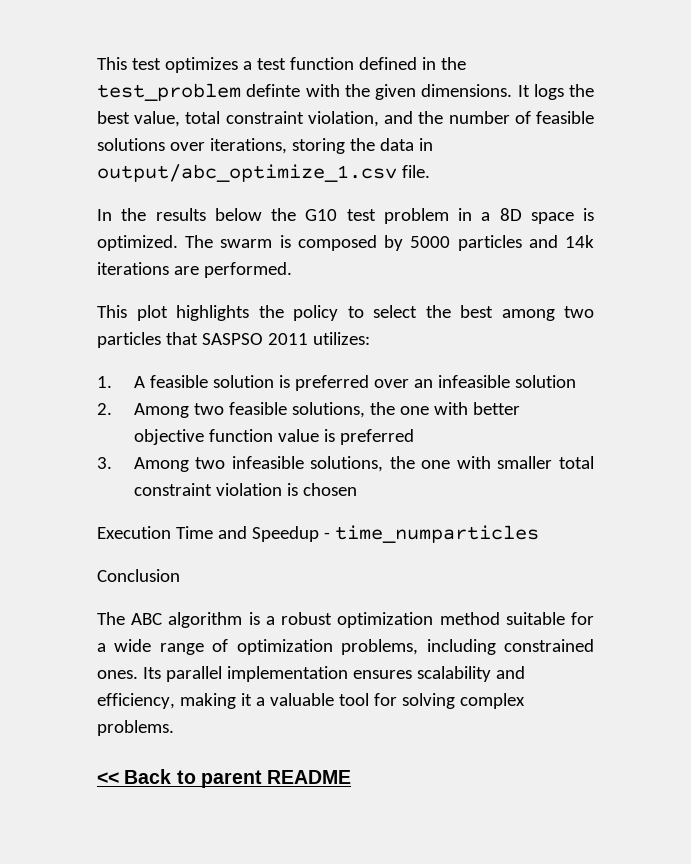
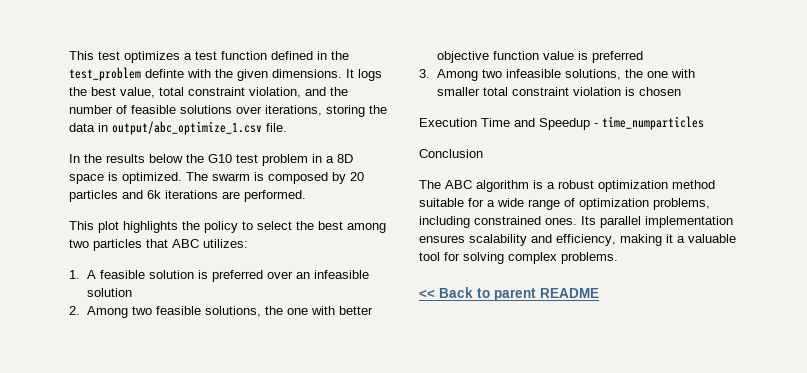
- The swarm is composed by 5000 particles and 14k iterations are performed.
+ The swarm is composed by 20 particles and 6k iterations are performed.
- This plot highlights the policy to select the best among two particles that SASPSO 2011 utilizes:
+ This plot highlights the policy to select the best among two particles that ABC utilizes:

